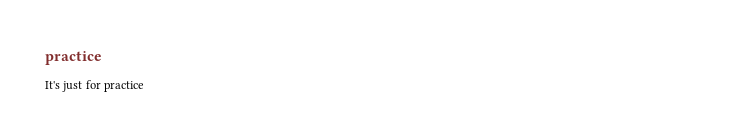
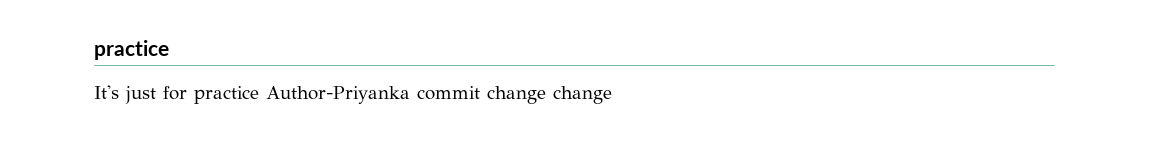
- It's just for practice
+ It's just for practice Author-Priyanka commit change change

